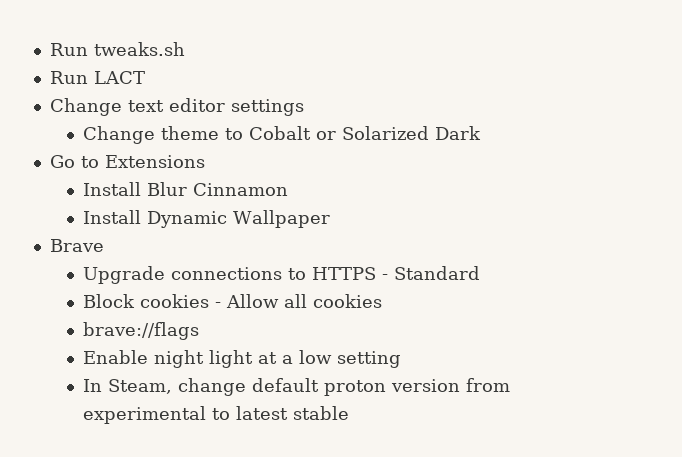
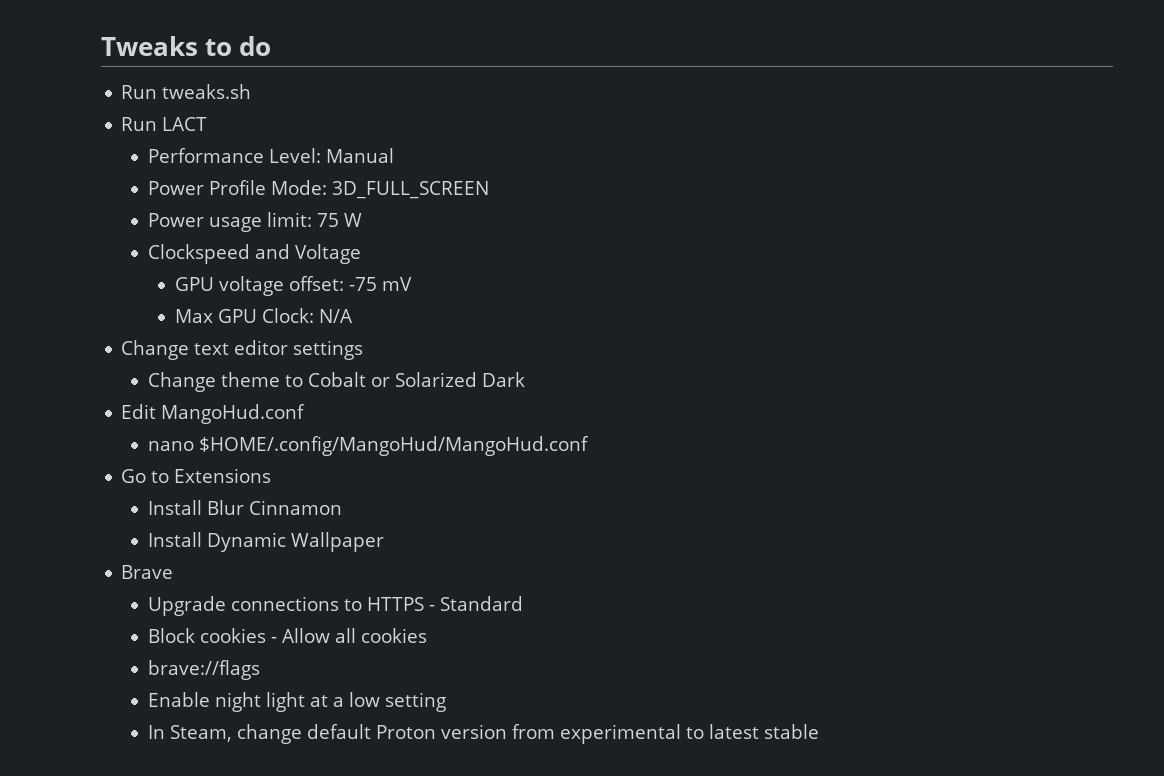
+ Tweaks to do
+ Performance Level: Manual
+ Power Profile Mode: 3D_FULL_SCREEN
+ Power usage limit: 75 W
+ Clockspeed and Voltage
+ GPU voltage offset: -75 mV
+ Max GPU Clock: N/A
+ Edit MangoHud.conf
+ nano $HOME/.config/MangoHud/MangoHud.conf
- In Steam, change default proton version from experimental to latest stable
+ In Steam, change default Proton version from experimental to latest stable

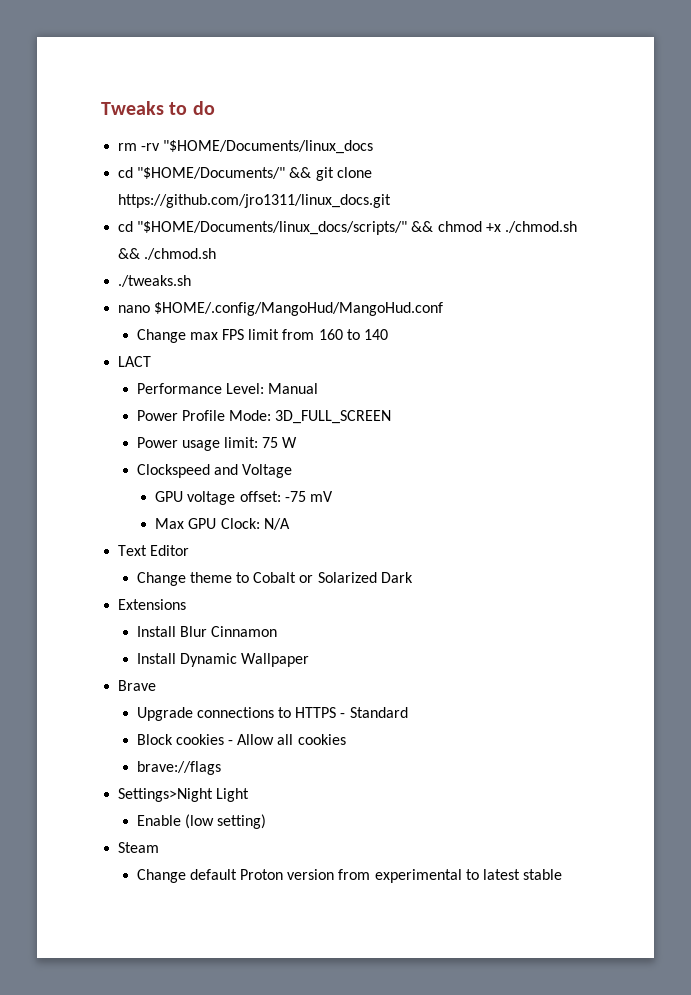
- Run tweaks.sh
- Run LACT
+ rm -rv "$HOME/Documents/linux_docs
+ cd "$HOME/Documents/" && git clone https://github.com/jro1311/linux_docs.git
+ cd "$HOME/Documents/linux_docs/scripts/" && chmod +x ./chmod.sh && ./chmod.sh
+ ./tweaks.sh
+ nano $HOME/.config/MangoHud/MangoHud.conf
+ Change max FPS limit from 160 to 140
+ LACT
- Change text editor settings
+ Text Editor
- Edit MangoHud.conf
- nano $HOME/.config/MangoHud/MangoHud.conf
- Go to Extensions
+ Extensions
+ Settings>Night Light
- Enable night light at a low setting
- In Steam, change default Proton version from experimental to latest stable
+ Enable (low setting)
+ Steam
+ Change default Proton version from experimental to latest stable

